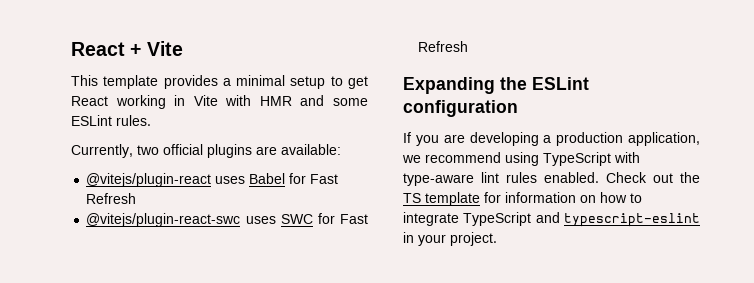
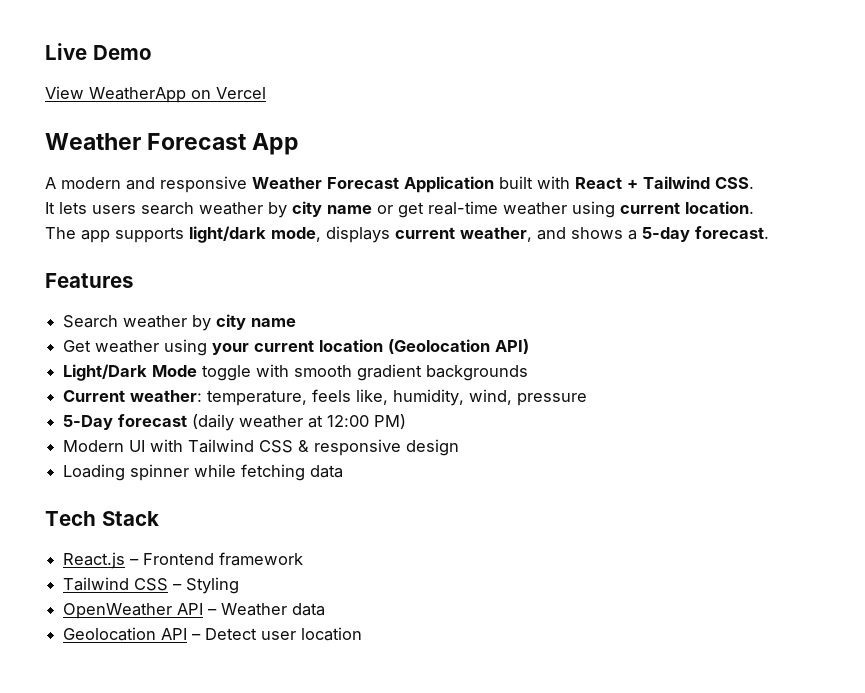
- React + Vite
- This template provides a minimal setup to get React working in Vite with HMR and some ESLint rules.
- Currently, two official plugins are available:
- @vitejs/plugin-react uses Babel for Fast Refresh
- @vitejs/plugin-react-swc uses SWC for Fast Refresh
- Expanding the ESLint configuration
- If you are developing a production application, we recommend using TypeScript with type-aware lint rules enabled. Check out the TS template for information on how to integrate TypeScript and typescript-eslint in your project.
+ Live Demo
+ View WeatherApp on Vercel
+ Weather Forecast App
+ A modern and responsive Weather Forecast Application built with React + Tailwind CSS.
+ It lets users search weather by city name or get real-time weather using current location.
+ The app supports light/dark mode, displays current weather, and shows a 5-day forecast.
+ Features
+ Search weather by city name
+ Get weather using your current location (Geolocation API)
+ Light/Dark Mode toggle with smooth gradient backgrounds
+ Current weather: temperature, feels like, humidity, wind, pressure
+ 5-Day forecast (daily weather at 12:00 PM)
+ Modern UI with Tailwind CSS & responsive design
+ Loading spinner while fetching data
+ Tech Stack
+ React.js – Frontend framework
+ Tailwind CSS – Styling
+ OpenWeather API – Weather data
+ Geolocation API – Detect user location

